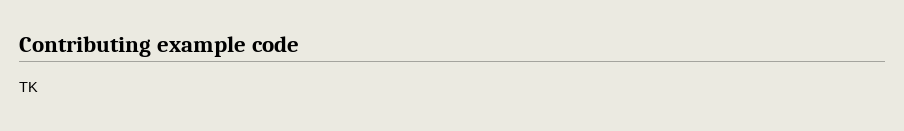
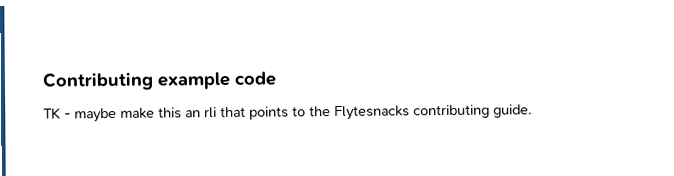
- TK
+ TK - maybe make this an rli that points to the Flytesnacks contributing guide.

